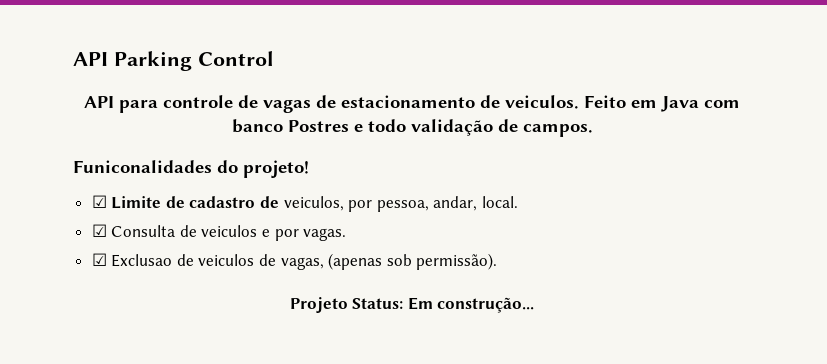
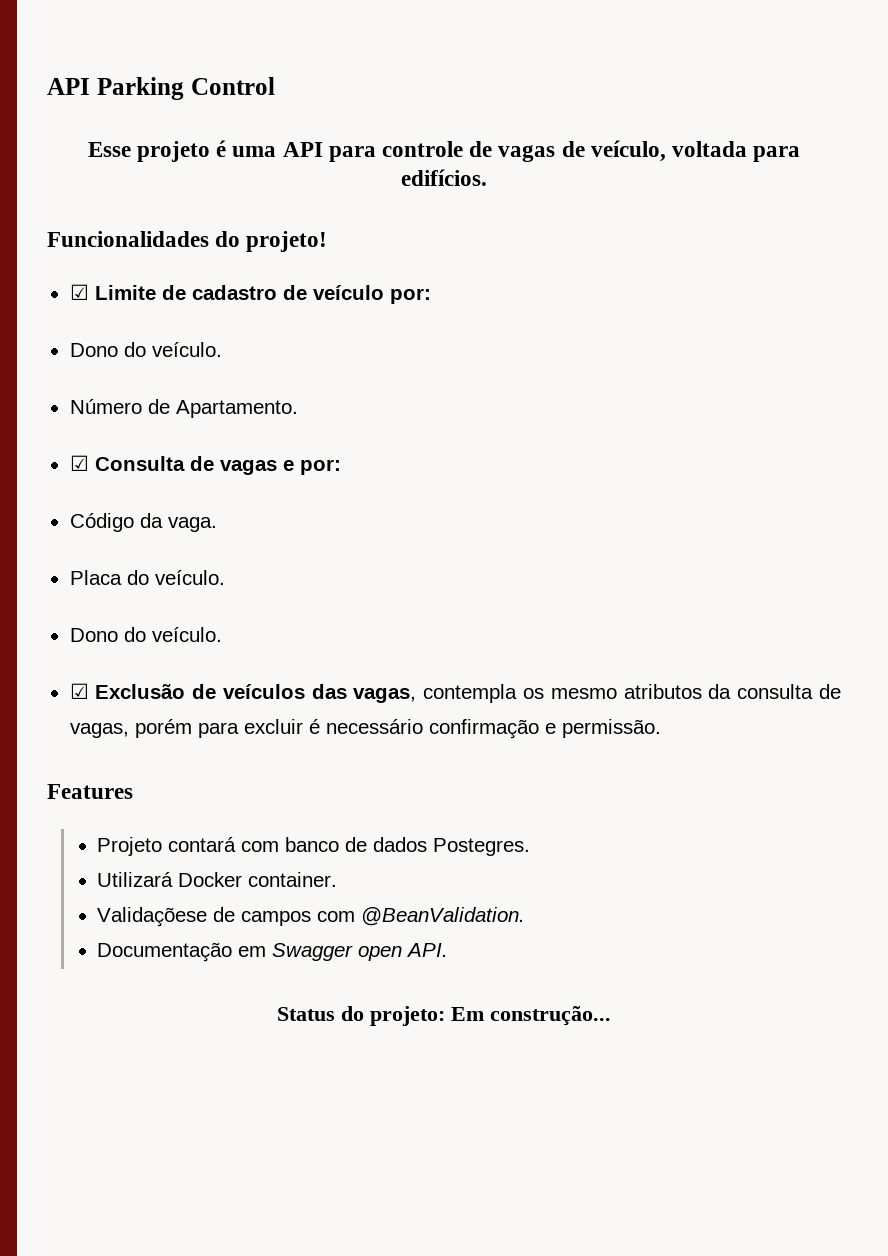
- API para controle de vagas de estacionamento de veiculos. Feito em Java com banco Postres e todo validação de campos.
- Funiconalidades do projeto!
+ Esse projeto é uma API para controle de vagas de veículo, voltada para edifícios.
+ Funcionalidades do projeto!
- ☑ Limite de cadastro de veiculos, por pessoa, andar, local.
- ☑ Consulta de veiculos e por vagas.
- ☑ Exclusao de veiculos de vagas, (apenas sob permissão).
- Projeto Status: Em construção...
+ ☑ Limite de cadastro de veículo por:
+ Dono do veículo.
+ Número de Apartamento.
+ ☑ Consulta de vagas e por:
+ Código da vaga.
+ Placa do veículo.
+ Dono do veículo.
+ ☑ Exclusão de veículos das vagas, contempla os mesmo atributos da consulta de vagas, porém para excluir é necessário confirmação e permissão.
+ Features
+ Projeto contará com banco de dados Postegres.
+ Utilizará Docker container.
+ Validaçõese de campos com @BeanValidation.
+ Documentação em Swagger open API.
+ Status do projeto: Em construção...

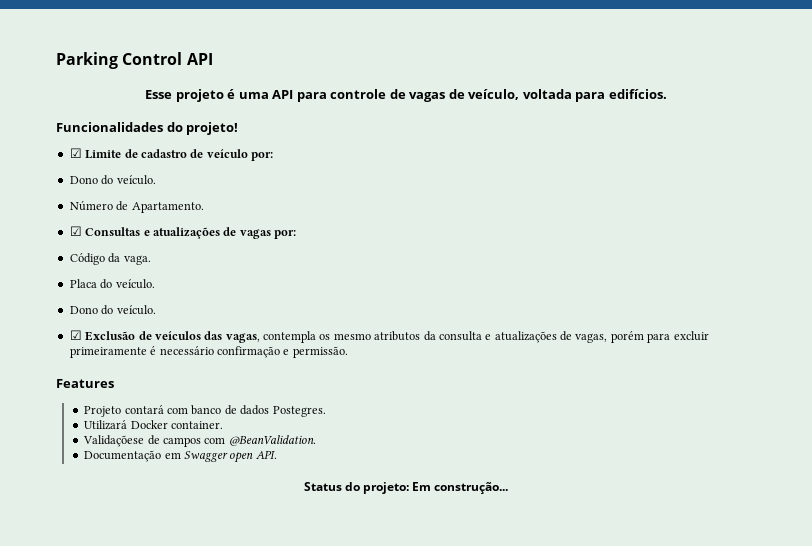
- API Parking Control
+ Parking Control API
- ☑ Consulta de vagas e por:
+ ☑ Consultas e atualizações de vagas por:
- ☑ Exclusão de veículos das vagas, contempla os mesmo atributos da consulta de vagas, porém para excluir é necessário confirmação e permissão.
+ ☑ Exclusão de veículos das vagas, contempla os mesmo atributos da consulta e atualizações de vagas, porém para excluir primeiramente é necessário confirmação e permissão.

